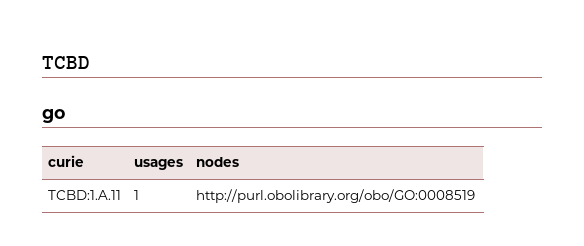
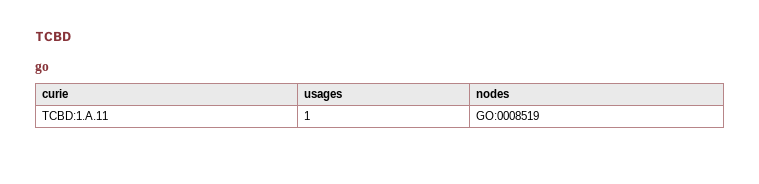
- TCBD:1.A.11 | 1 | http://purl.obolibrary.org/obo/GO:0008519
+ TCBD:1.A.11 | 1 | GO:0008519

